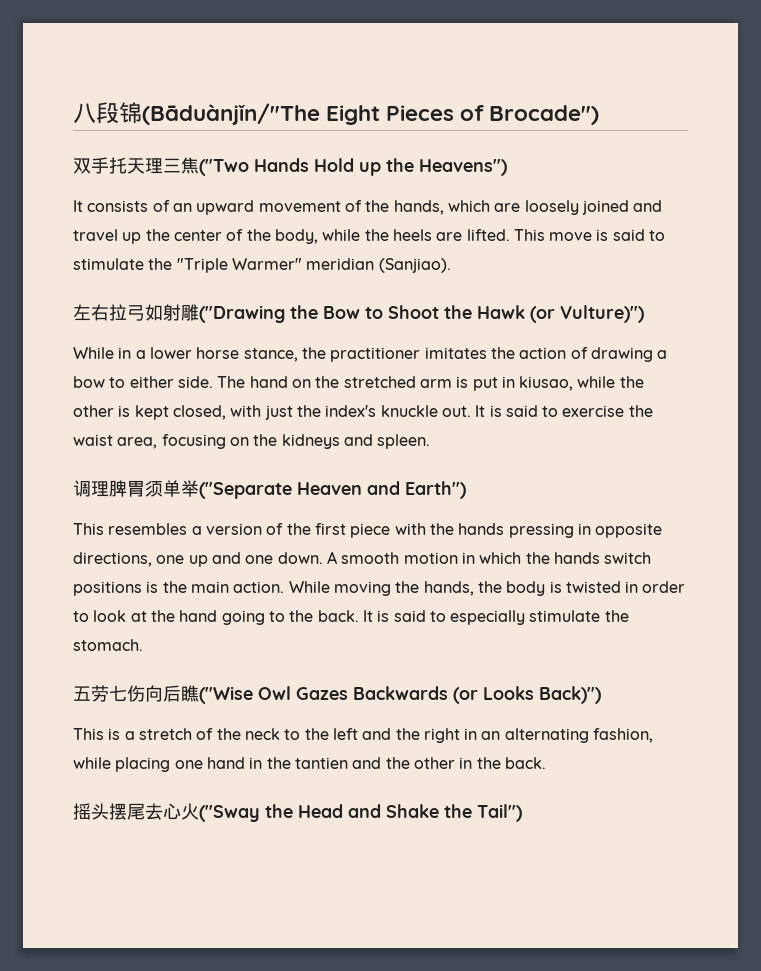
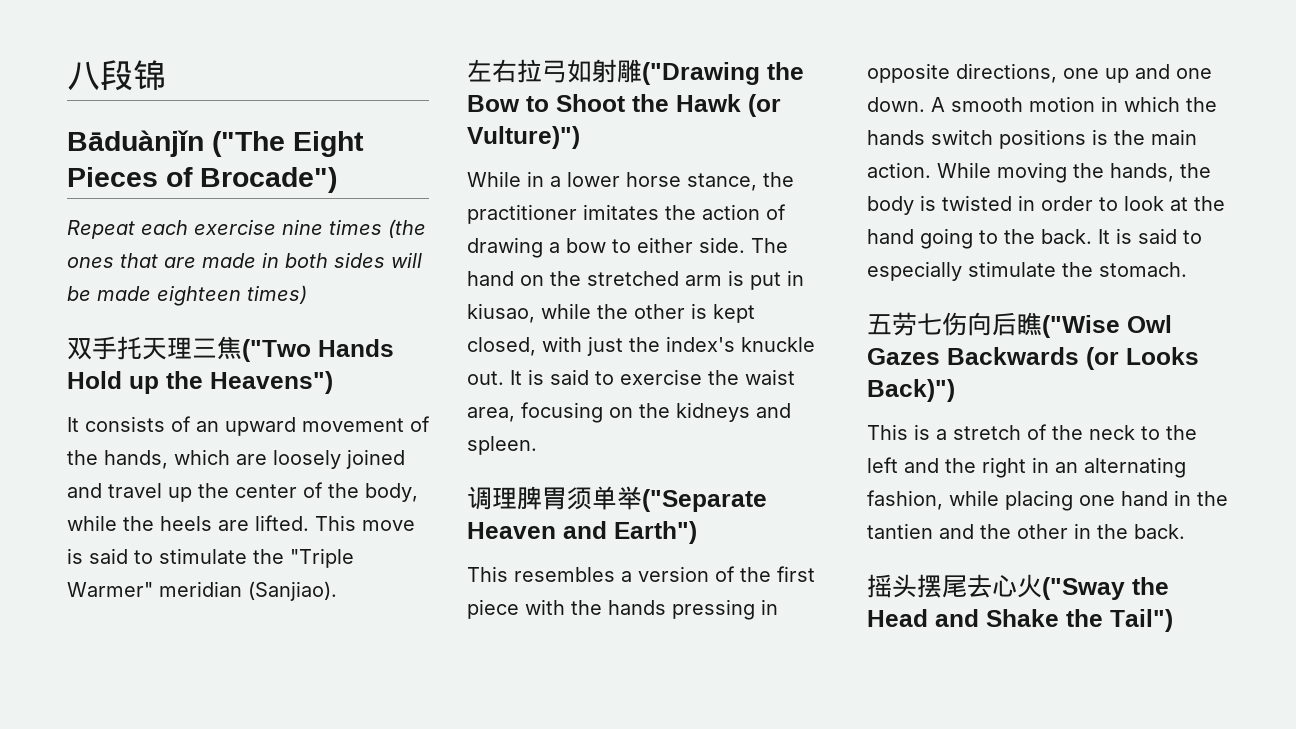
- 八段锦(Bāduànjǐn/"The Eight Pieces of Brocade")
+ 八段锦
+ Bāduànjǐn ("The Eight Pieces of Brocade")
+ Repeat each exercise nine times (the ones that are made in both sides will be made eighteen times)

